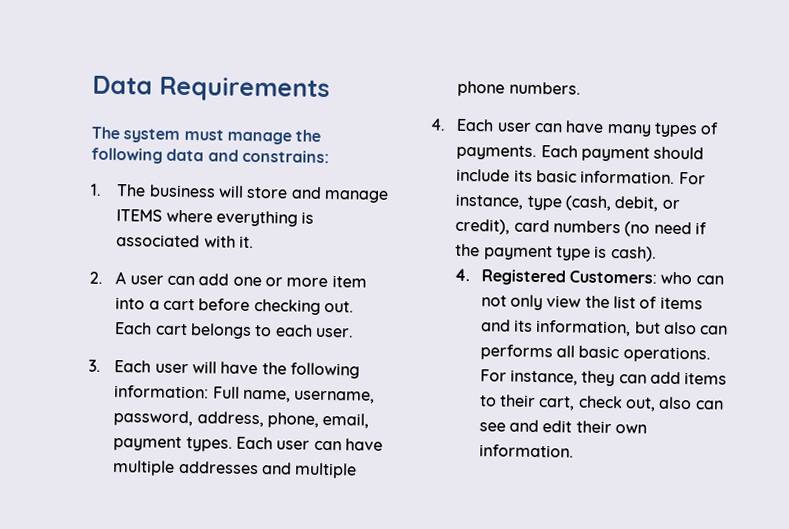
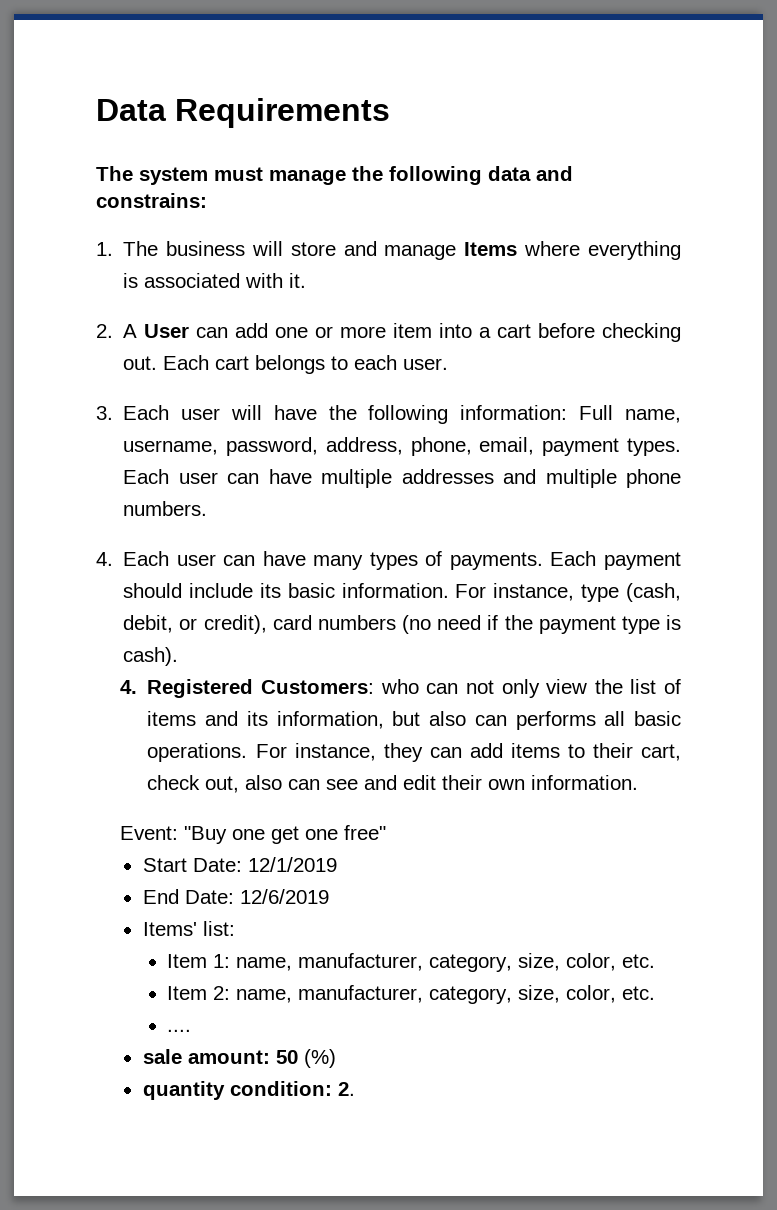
- 1. The business will store and manage ITEMS where everything is associated with it.
+ 1. The business will store and manage Items where everything is associated with it.
- 2. A user can add one or more item into a cart before checking out.
+ 2. A User can add one or more item into a cart before checking out.
+ Event: "Buy one get one free"
+ Start Date: 12/1/2019
+ End Date: 12/6/2019
+ Items' list:
+ Item 1: name, manufacturer, category, size, color, etc.
+ Item 2: name, manufacturer, category, size, color, etc.
+ ....
+ sale amount: 50 (%)
+ quantity condition: 2.

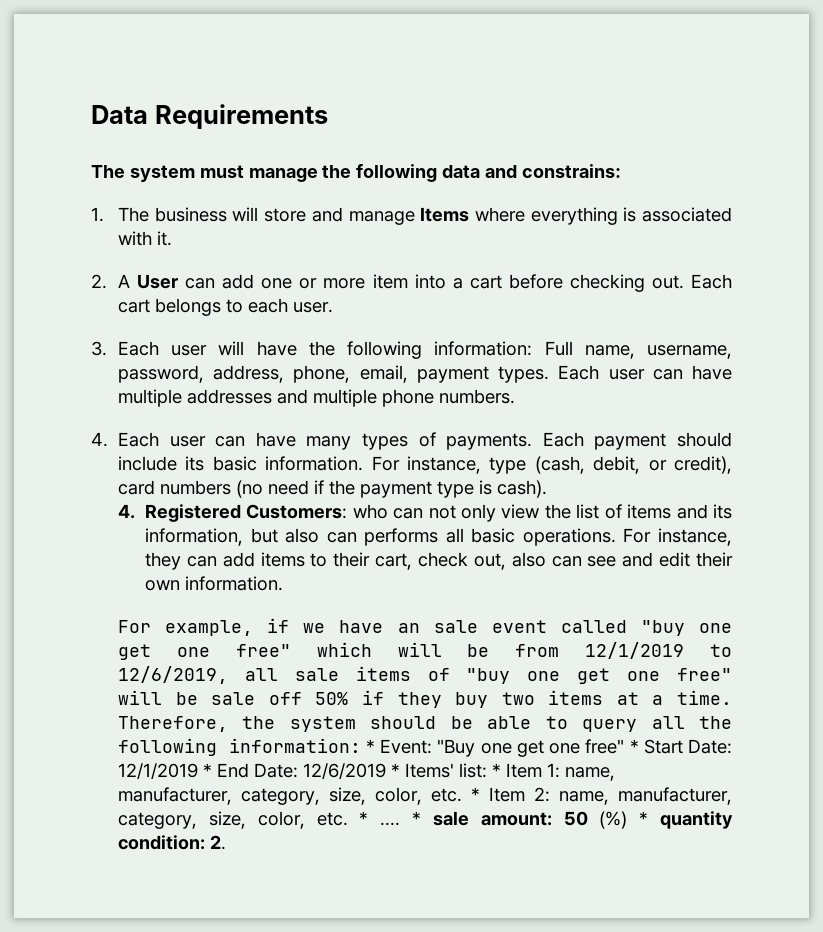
- Event: "Buy one get one free"
- Start Date: 12/1/2019
- End Date: 12/6/2019
- Items' list:
- Item 1: name, manufacturer, category, size, color, etc.
- Item 2: name, manufacturer, category, size, color, etc.
- ....
- sale amount: 50 (%)
- quantity condition: 2.
+ For example, if we have an sale event called "buy one get one free" which will be from 12/1/2019 to 12/6/2019, all sale items of "buy one get one free" will be sale off 50% if they buy two items at a time. Therefore, the system should be able to query all the following information: * Event: "Buy one get one free" * Start Date: 12/1/2019 * End Date: 12/6/2019 * Items' list: * Item 1: name, manufacturer, category, size, color, etc. * Item 2: name, manufacturer, category, size, color, etc. * .... * sale amount: 50 (%) * quantity condition: 2.

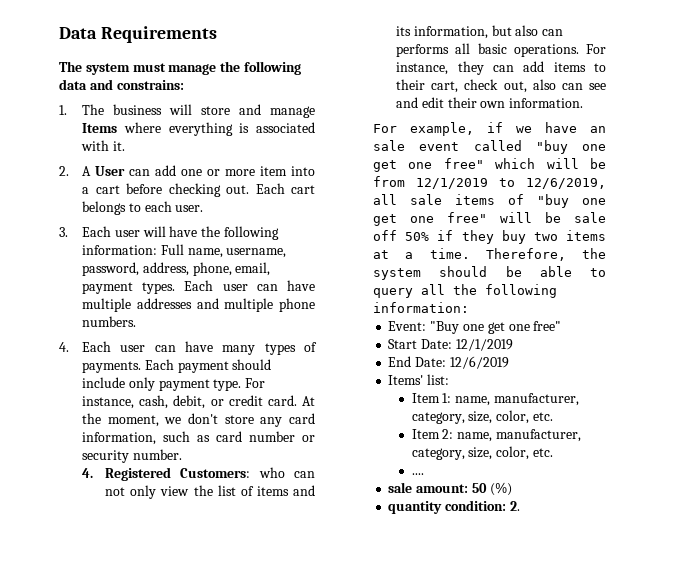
- Each payment should include its basic information. For instance, type (cash, debit, or credit), card numbers (no need if the payment type is cash).
+ Each payment should include only payment type. For instance, cash, debit, or credit card. At the moment, we don't store any card information, such as card number or security number.
- Therefore, the system should be able to query all the following information: * Event: "Buy one get one free" * Start Date: 12/1/2019 * End Date: 12/6/2019 * Items' list: * Item 1: name, manufacturer, category, size, color, etc. * Item 2: name, manufacturer, category, size, color, etc. * .... * sale amount: 50 (%) * quantity condition: 2.
+ Therefore, the system should be able to query all the following information:
+ Event: "Buy one get one free"
+ Start Date: 12/1/2019
+ End Date: 12/6/2019
+ Items' list:
+ Item 1: name, manufacturer, category, size, color, etc.
+ Item 2: name, manufacturer, category, size, color, etc.
+ ....
+ sale amount: 50 (%)
+ quantity condition: 2.

